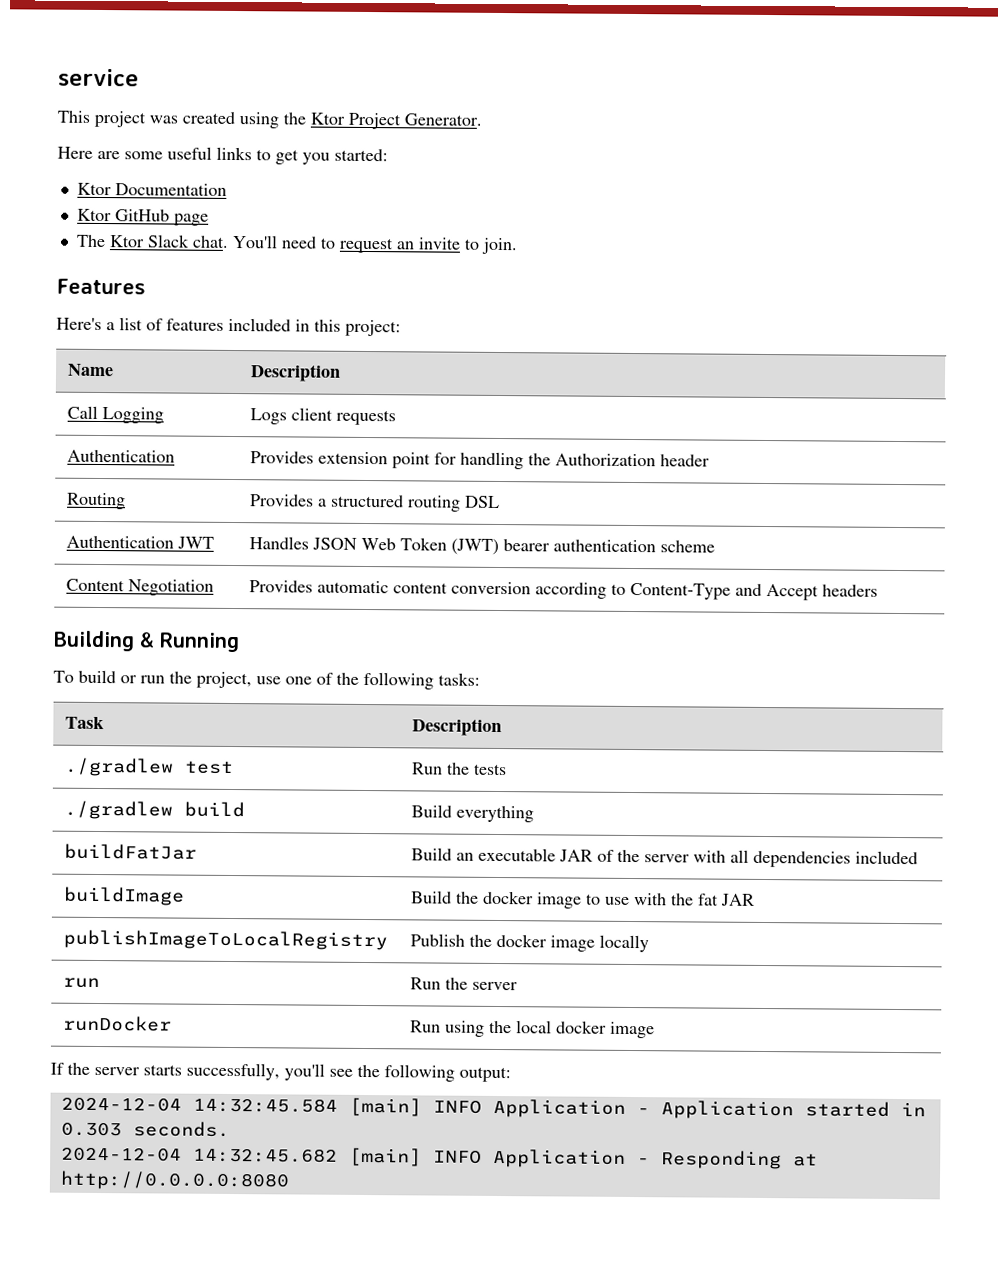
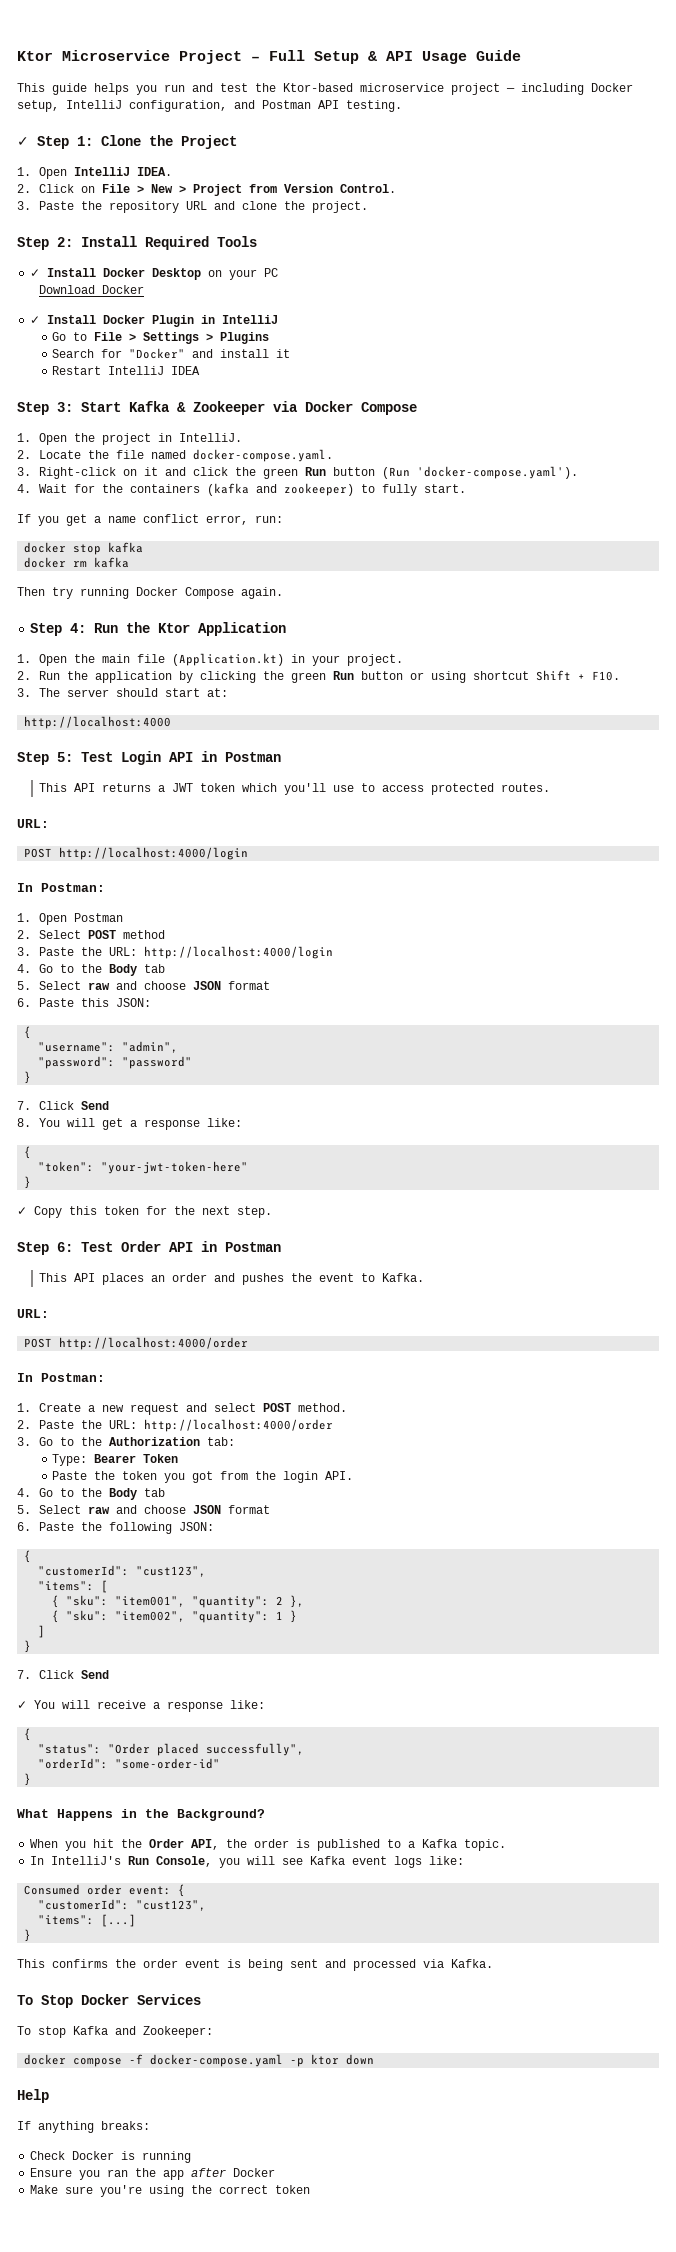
- service
- This project was created using the Ktor Project Generator.
- Here are some useful links to get you started:
- Ktor Documentation
- Ktor GitHub page
- The Ktor Slack chat. You'll need to request an invite to join.
- Features
- Here's a list of features included in this project:
- Name | Description
- Call Logging | Logs client requests
- Authentication | Provides extension point for handling the Authorization header
- Routing | Provides a structured routing DSL
- Authentication JWT | Handles JSON Web Token (JWT) bearer authentication scheme
- Content Negotiation | Provides automatic content conversion according to Content-Type and Accept headers
- Building & Running
- To build or run the project, use one of the following tasks:
- Task | Description
- ./gradlew test | Run the tests
- ./gradlew build | Build everything
- buildFatJar | Build an executable JAR of the server with all dependencies included
- buildImage | Build the docker image to use with the fat JAR
- publishImageToLocalRegistry | Publish the docker image locally
- run | Run the server
- runDocker | Run using the local docker image
- If the server starts successfully, you'll see the following output:
- 2024-12-04 14:32:45.584 [main] INFO Application - Application started in 0.303 seconds.
- 2024-12-04 14:32:45.682 [main] INFO Application - Responding at http://0.0.0.0:8080
+ Ktor Microservice Project – Full Setup & API Usage Guide
+ This guide helps you run and test the Ktor-based microservice project — including Docker setup, IntelliJ configuration, and Postman API testing.
+ ✓ Step 1: Clone the Project
+ 1. Open IntelliJ IDEA.
+ 2. Click on File > New > Project from Version Control.
+ 3. Paste the repository URL and clone the project.
+ Step 2: Install Required Tools
+ ✓ Install Docker Desktop on your PC
+ Download Docker
+ ✓ Install Docker Plugin in IntelliJ
+ Go to File > Settings > Plugins
+ Search for "Docker" and install it
+ Restart IntelliJ IDEA
+ Step 3: Start Kafka & Zookeeper via Docker Compose
+ 1. Open the project in IntelliJ.
+ 2. Locate the file named docker-compose.yaml.
+ 3. Right-click on it and click the green Run button (Run 'docker-compose.yaml').
+ 4. Wait for the containers (kafka and zookeeper) to fully start.
+ If you get a name conflict error, run:
+ docker stop kafka
+ docker rm kafka
+ Then try running Docker Compose again.
+ Step 4: Run the Ktor Application
+ 1. Open the main file (Application.kt) in your project.
+ 2. Run the application by clicking the green Run button or using shortcut Shift + F10.
+ 3. The server should start at:
+ http://localhost:4000
+ Step 5: Test Login API in Postman
+ This API returns a JWT token which you'll use to access protected routes.
+ URL:
+ POST http://localhost:4000/login
+ In Postman:
+ 1. Open Postman
+ 2. Select POST method
+ 3. Paste the URL: http://localhost:4000/login
+ 4. Go to the Body tab
+ 5. Select raw and choose JSON format
+ 6. Paste this JSON:
+ {
+ "username": "admin",
+ "password": "password"
+ }
+ 7. Click Send
+ 8. You will get a response like:
+ {
+ "token": "your-jwt-token-here"
+ }
+ ✓ Copy this token for the next step.
+ Step 6: Test Order API in Postman
+ This API places an order and pushes the event to Kafka.
+ URL:
+ POST http://localhost:4000/order
+ In Postman:
+ 1. Create a new request and select POST method.
+ 2. Paste the URL: http://localhost:4000/order
+ 3. Go to the Authorization tab:
+ Type: Bearer Token
+ Paste the token you got from the login API.
+ 4. Go to the Body tab
+ 5. Select raw and choose JSON format
+ 6. Paste the following JSON:
+ {
+ "customerId": "cust123",
+ "items": [
+ { "sku": "item001", "quantity": 2 },
+ { "sku": "item002", "quantity": 1 }
+ ]
+ }
+ 7. Click Send
+ ✓ You will receive a response like:
+ {
+ "status": "Order placed successfully",
+ "orderId": "some-order-id"
+ }
+ What Happens in the Background?
+ When you hit the Order API, the order is published to a Kafka topic.
+ In IntelliJ's Run Console, you will see Kafka event logs like:
+ Consumed order event: {
+ "customerId": "cust123",
+ "items": [...]
+ }
+ This confirms the order event is being sent and processed via Kafka.
+ To Stop Docker Services
+ To stop Kafka and Zookeeper:
+ docker compose -f docker-compose.yaml -p ktor down
+ Help
+ If anything breaks:
+ Check Docker is running
+ Ensure you ran the app after Docker
+ Make sure you're using the correct token

